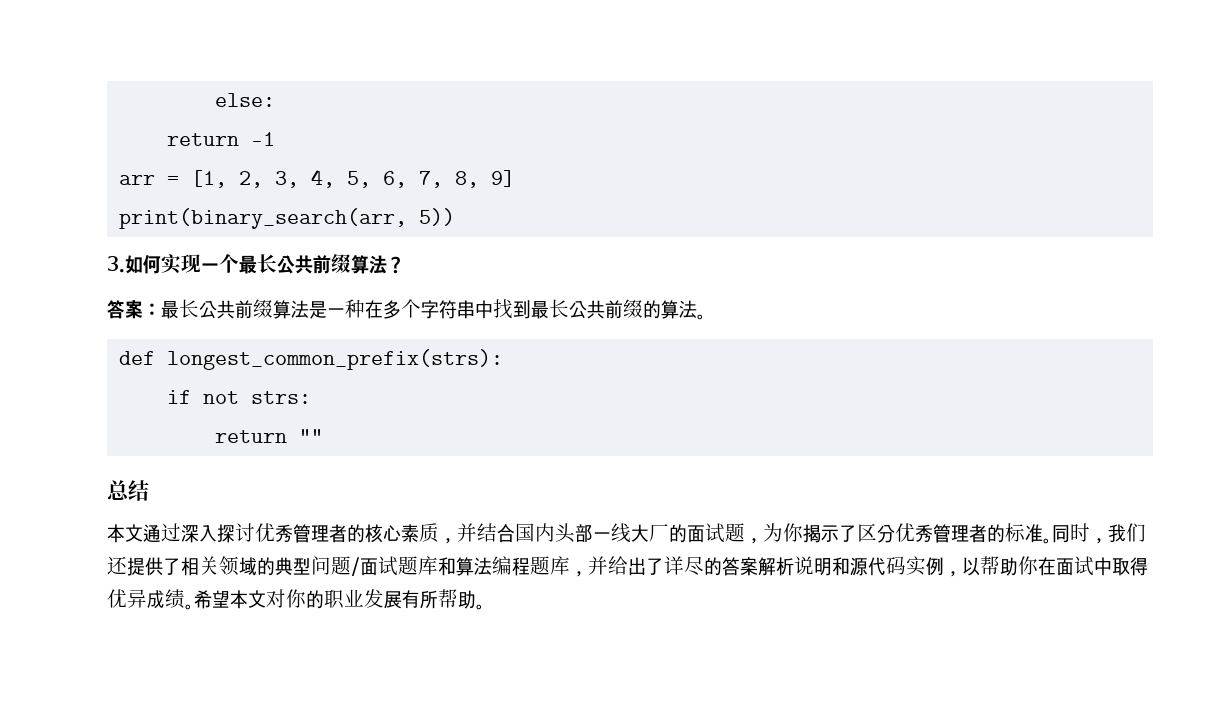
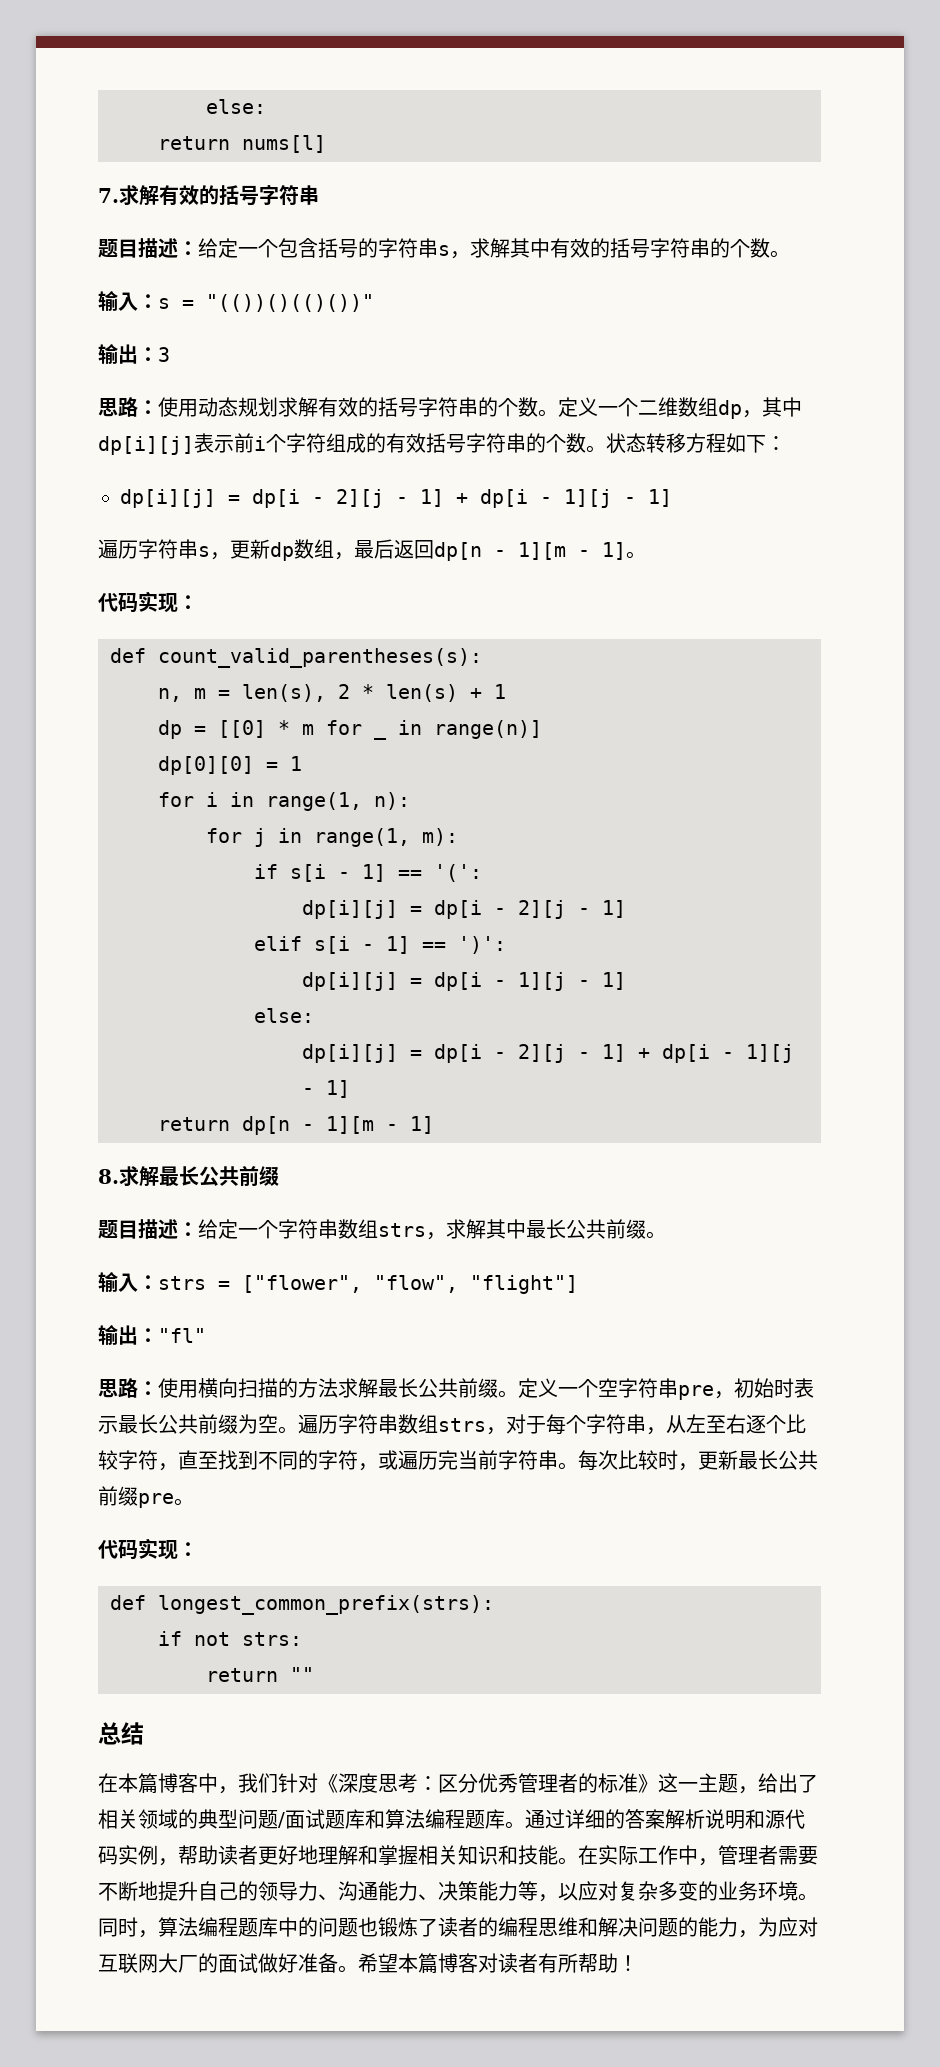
- return -1
- arr = [1, 2, 3, 4, 5, 6, 7, 8, 9]
- print(binary_search(arr, 5))
- 3.如何实现一个最长公共前缀算法？
- 答案：最长公共前缀算法是一种在多个字符串中找到最长公共前缀的算法。
+ return nums[l]
+ 7.求解有效的括号字符串
+ 题目描述：给定一个包含括号的字符串s，求解其中有效的括号字符串的个数。
+ 输入：s = "(())()(()())"
+ 输出：3
+ 思路：使用动态规划求解有效的括号字符串的个数。定义一个二维数组dp，其中dp[i][j]表示前i个字符组成的有效括号字符串的个数。状态转移方程如下：
+ dp[i][j] = dp[i - 2][j - 1] + dp[i - 1][j - 1]
+ 遍历字符串s，更新dp数组，最后返回dp[n - 1][m - 1]。
+ 代码实现：
+ def count_valid_parentheses(s):
+ n, m = len(s), 2 * len(s) + 1
+ dp = [[0] * m for _ in range(n)]
+ dp[0][0] = 1
+ for i in range(1, n):
+ for j in range(1, m):
+ if s[i - 1] == '(':
+ dp[i][j] = dp[i - 2][j - 1]
+ elif s[i - 1] == ')':
+ dp[i][j] = dp[i - 1][j - 1]
+ else:
+ dp[i][j] = dp[i - 2][j - 1] + dp[i - 1][j - 1]
+ return dp[n - 1][m - 1]
+ 8.求解最长公共前缀
+ 题目描述：给定一个字符串数组strs，求解其中最长公共前缀。
+ 输入：strs = ["flower", "flow", "flight"]
+ 输出："fl"
+ 思路：使用横向扫描的方法求解最长公共前缀。定义一个空字符串pre，初始时表示最长公共前缀为空。遍历字符串数组strs，对于每个字符串，从左至右逐个比较字符，直至找到不同的字符，或遍历完当前字符串。每次比较时，更新最长公共前缀pre。
+ 代码实现：
- 本文通过深入探讨优秀管理者的核心素质，并结合国内头部一线大厂的面试题，为你揭示了区分优秀管理者的标准。同时，我们还提供了相关领域的典型问题/面试题库和算法编程题库，并给出了详尽的答案解析说明和源代码实例，以帮助你在面试中取得优异成绩。希望本文对你的职业发展有所帮助。
+ 在本篇博客中，我们针对《深度思考：区分优秀管理者的标准》这一主题，给出了相关领域的典型问题/面试题库和算法编程题库。通过详细的答案解析说明和源代码实例，帮助读者更好地理解和掌握相关知识和技能。在实际工作中，管理者需要不断地提升自己的领导力、沟通能力、决策能力等，以应对复杂多变的业务环境。同时，算法编程题库中的问题也锻炼了读者的编程思维和解决问题的能力，为应对互联网大厂的面试做好准备。希望本篇博客对读者有所帮助！

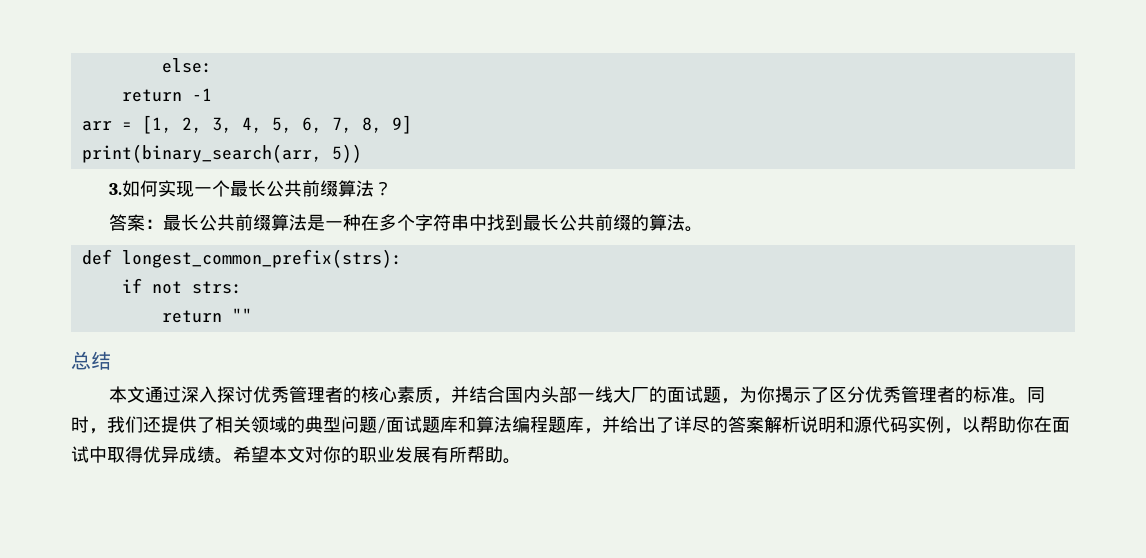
- return nums[l]
- 7.求解有效的括号字符串
- 题目描述：给定一个包含括号的字符串s，求解其中有效的括号字符串的个数。
- 输入：s = "(())()(()())"
- 输出：3
- 思路：使用动态规划求解有效的括号字符串的个数。定义一个二维数组dp，其中dp[i][j]表示前i个字符组成的有效括号字符串的个数。状态转移方程如下：
- dp[i][j] = dp[i - 2][j - 1] + dp[i - 1][j - 1]
- 遍历字符串s，更新dp数组，最后返回dp[n - 1][m - 1]。
- 代码实现：
- def count_valid_parentheses(s):
- n, m = len(s), 2 * len(s) + 1
- dp = [[0] * m for _ in range(n)]
- dp[0][0] = 1
- for i in range(1, n):
- for j in range(1, m):
- if s[i - 1] == '(':
- dp[i][j] = dp[i - 2][j - 1]
- elif s[i - 1] == ')':
- dp[i][j] = dp[i - 1][j - 1]
- else:
- dp[i][j] = dp[i - 2][j - 1] + dp[i - 1][j - 1]
- return dp[n - 1][m - 1]
- 8.求解最长公共前缀
- 题目描述：给定一个字符串数组strs，求解其中最长公共前缀。
- 输入：strs = ["flower", "flow", "flight"]
- 输出："fl"
- 思路：使用横向扫描的方法求解最长公共前缀。定义一个空字符串pre，初始时表示最长公共前缀为空。遍历字符串数组strs，对于每个字符串，从左至右逐个比较字符，直至找到不同的字符，或遍历完当前字符串。每次比较时，更新最长公共前缀pre。
- 代码实现：
+ return -1
+ arr = [1, 2, 3, 4, 5, 6, 7, 8, 9]
+ print(binary_search(arr, 5))
+ 3.如何实现一个最长公共前缀算法？
+ 答案：最长公共前缀算法是一种在多个字符串中找到最长公共前缀的算法。
- 在本篇博客中，我们针对《深度思考：区分优秀管理者的标准》这一主题，给出了相关领域的典型问题/面试题库和算法编程题库。通过详细的答案解析说明和源代码实例，帮助读者更好地理解和掌握相关知识和技能。在实际工作中，管理者需要不断地提升自己的领导力、沟通能力、决策能力等，以应对复杂多变的业务环境。同时，算法编程题库中的问题也锻炼了读者的编程思维和解决问题的能力，为应对互联网大厂的面试做好准备。希望本篇博客对读者有所帮助！
+ 本文通过深入探讨优秀管理者的核心素质，并结合国内头部一线大厂的面试题，为你揭示了区分优秀管理者的标准。同时，我们还提供了相关领域的典型问题/面试题库和算法编程题库，并给出了详尽的答案解析说明和源代码实例，以帮助你在面试中取得优异成绩。希望本文对你的职业发展有所帮助。

